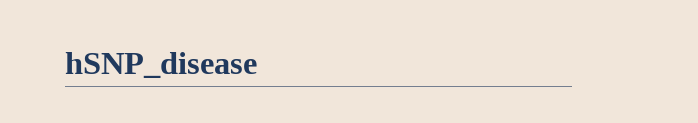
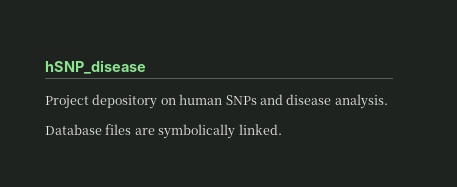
+ Project depository on human SNPs and disease analysis.
+ Database files are symbolically linked.

